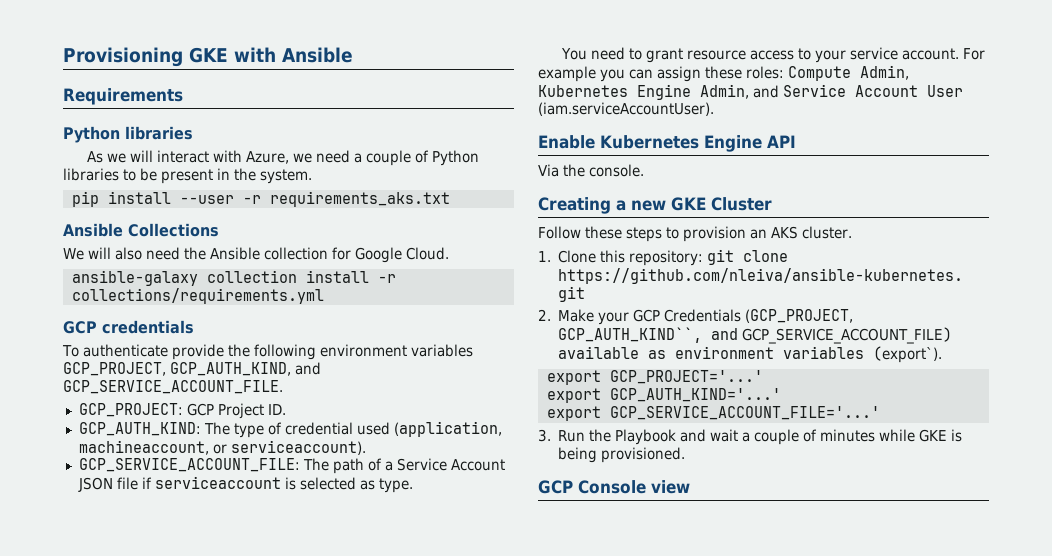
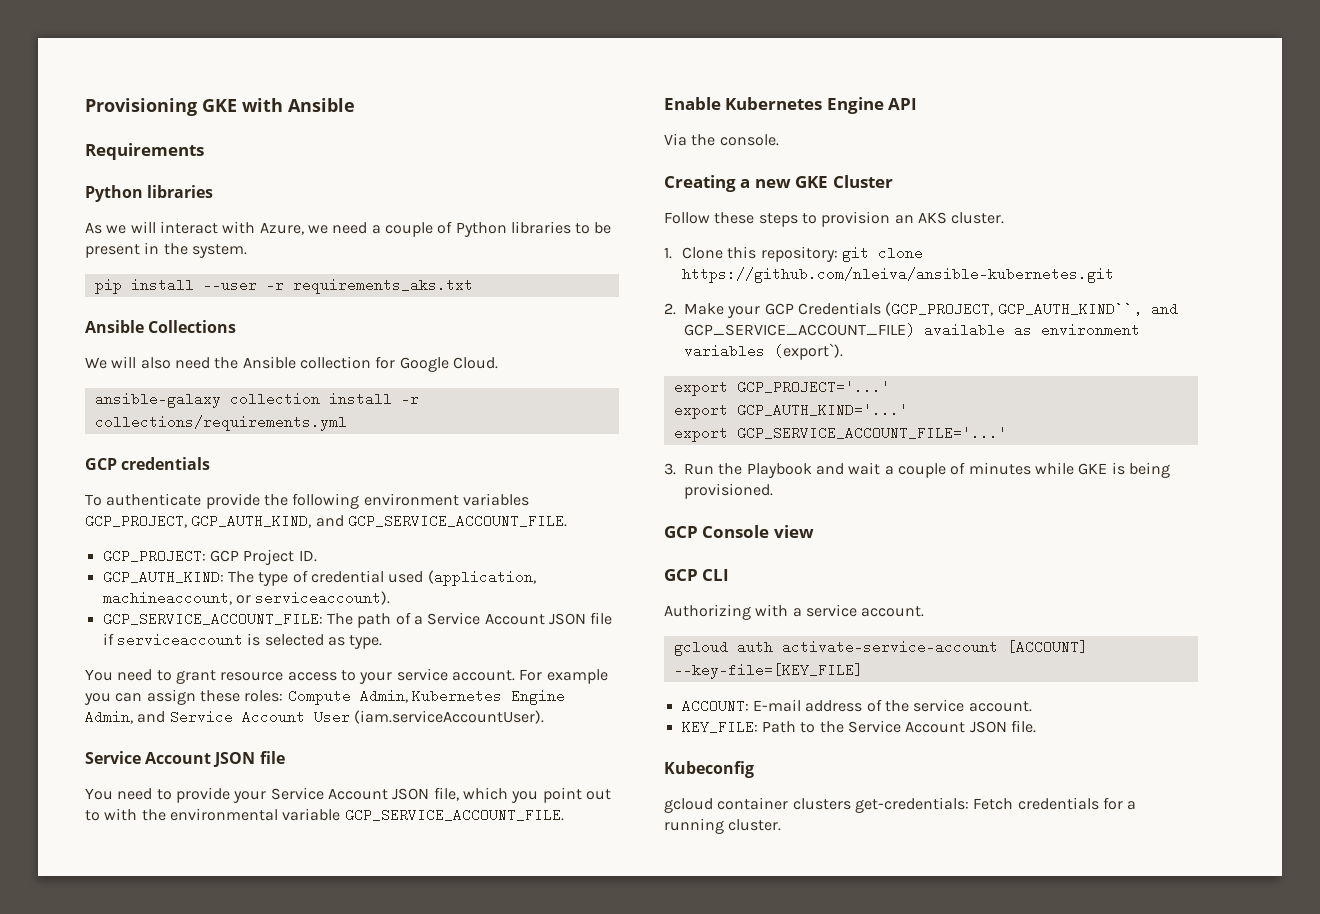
  For example you can assign these roles: Compute Admin, Kubernetes Engine Admin, and Service Account User (iam.serviceAccountUser).
+ Service Account JSON file
+ You need to provide your Service Account JSON file, which you point out to with the environmental variable GCP_SERVICE_ACCOUNT_FILE.
+ GCP CLI
+ Authorizing with a service account.
+ gcloud auth activate-service-account [ACCOUNT] --key-file=[KEY_FILE]
+ ACCOUNT: E-mail address of the service account.
+ KEY_FILE: Path to the Service Account JSON file.
+ Kubeconfig
+ gcloud container clusters get-credentials: Fetch credentials for a running cluster.

